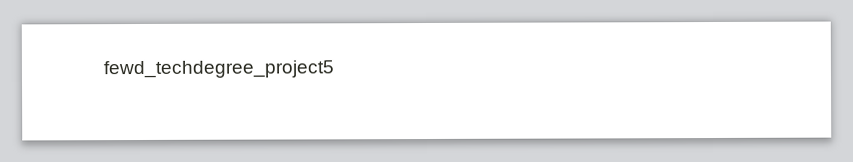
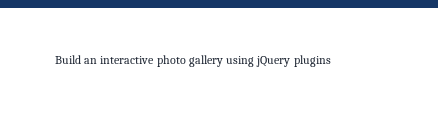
- fewd_techdegree_project5
+ Build an interactive photo gallery using jQuery plugins

